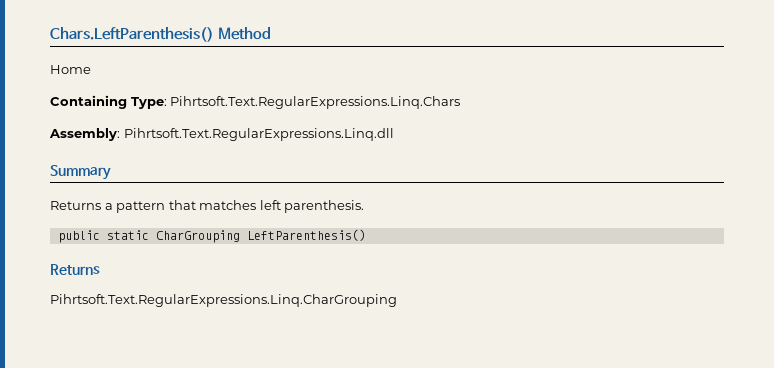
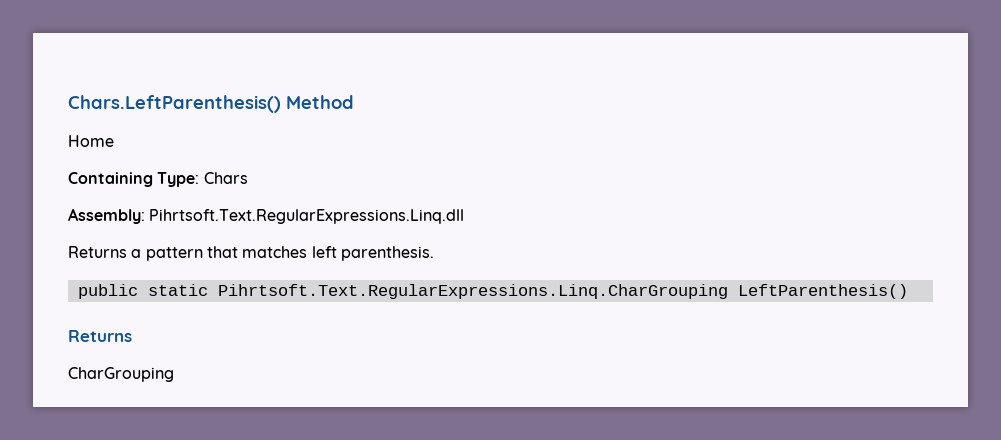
- Containing Type: Pihrtsoft.Text.RegularExpressions.Linq.Chars
+ Containing Type: Chars
- Summary
- public static CharGrouping LeftParenthesis()
+ public static Pihrtsoft.Text.RegularExpressions.Linq.CharGrouping LeftParenthesis()
- Pihrtsoft.Text.RegularExpressions.Linq.CharGrouping
+ CharGrouping

